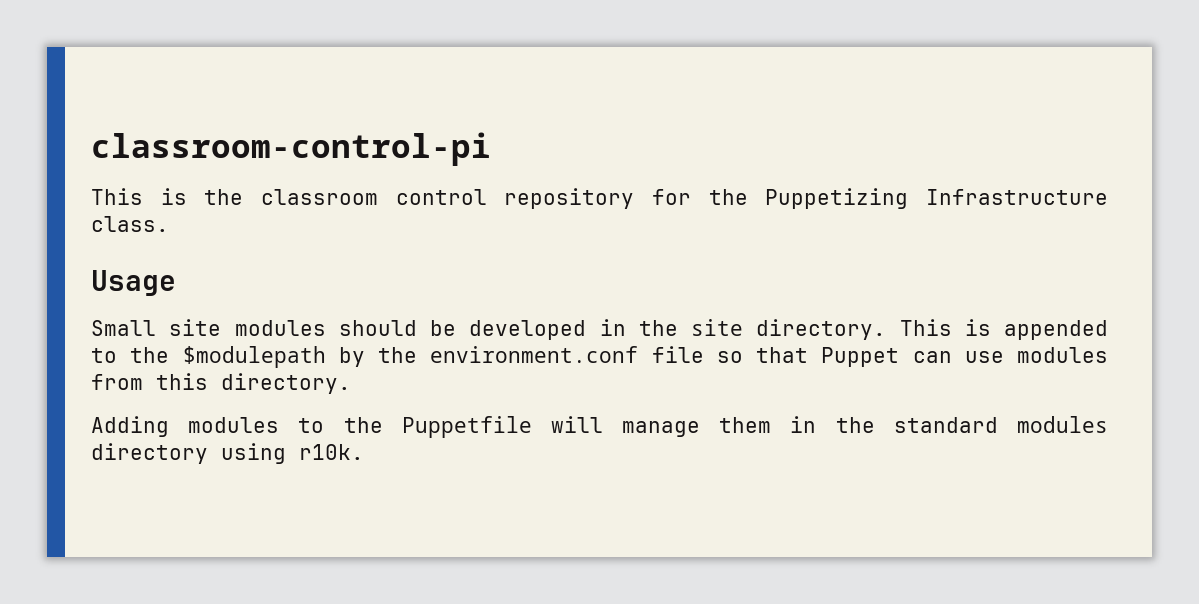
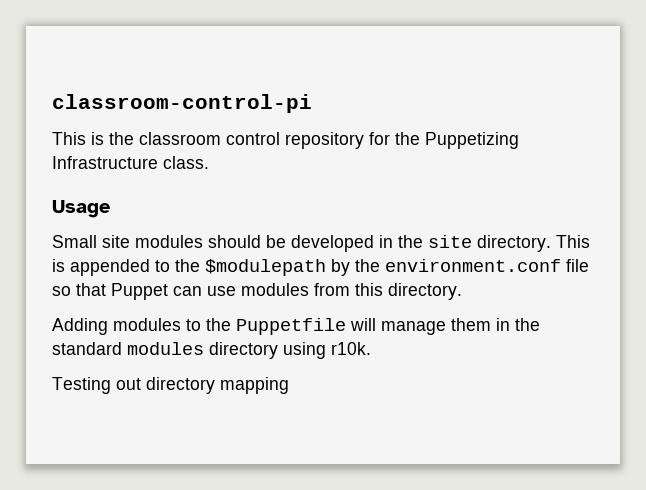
+ Testing out directory mapping

